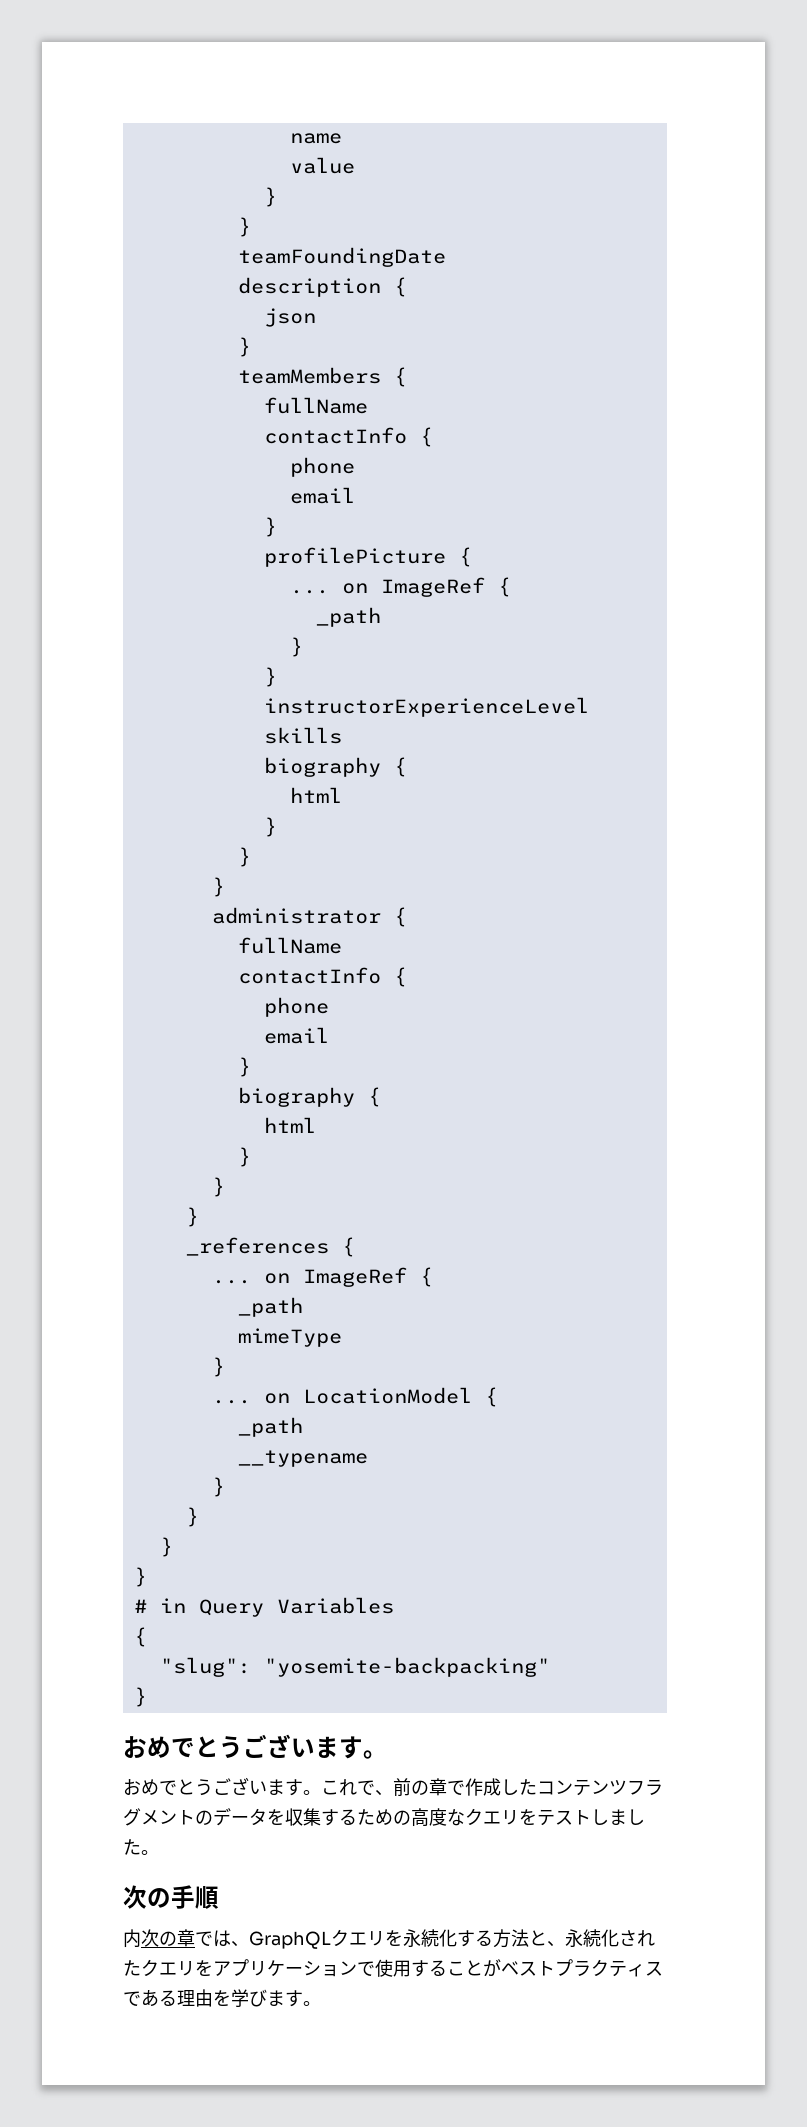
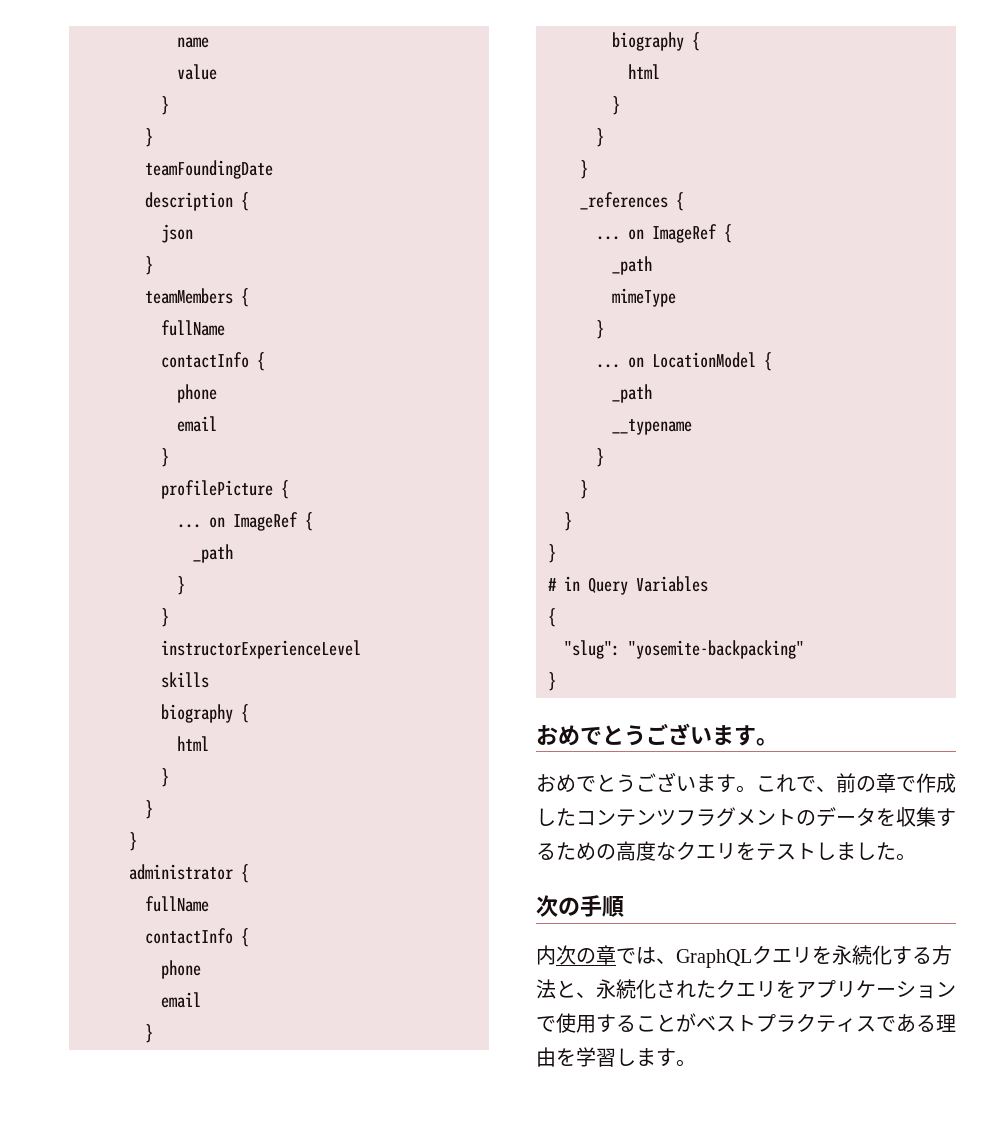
- 内次の章では、GraphQLクエリを永続化する方法と、永続化されたクエリをアプリケーションで使用することがベストプラクティスである理由を学びます。
+ 内次の章では、GraphQLクエリを永続化する方法と、永続化されたクエリをアプリケーションで使用することがベストプラクティスである理由を学習します。

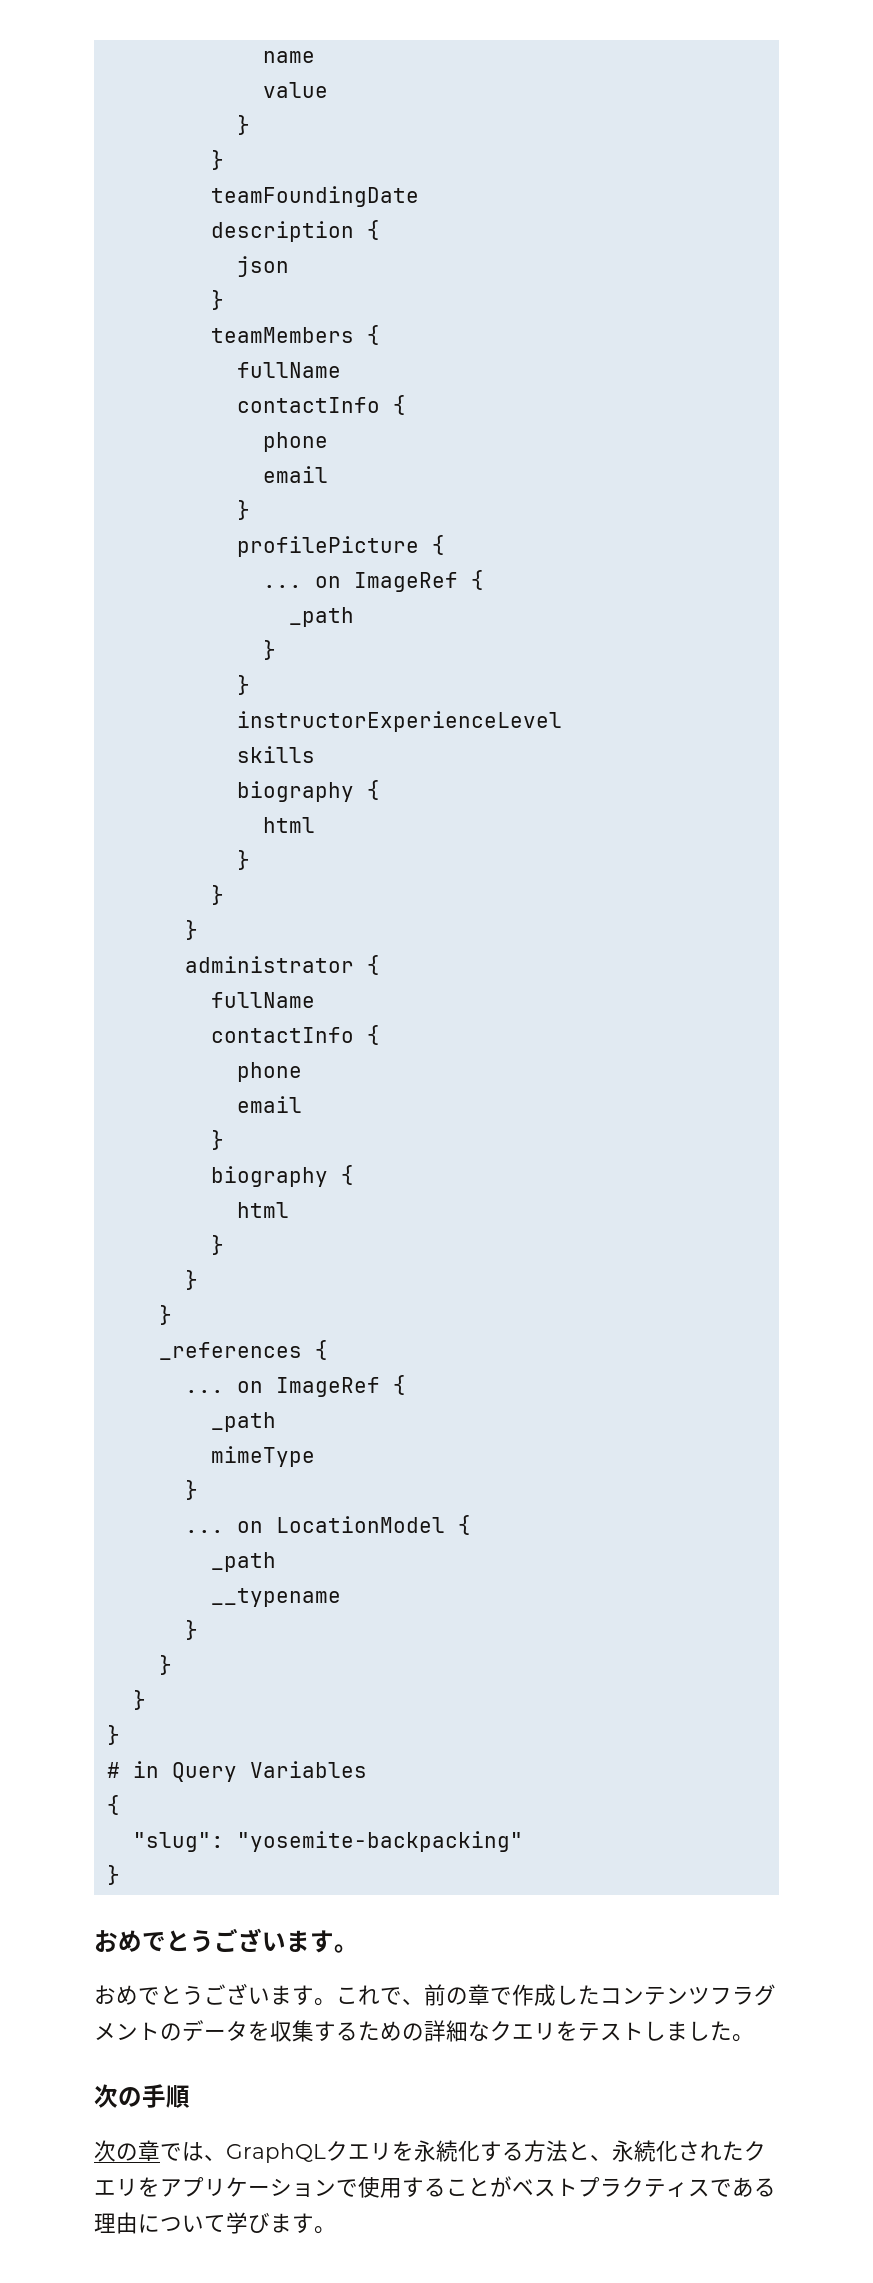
- これで、前の章で作成したコンテンツフラグメントのデータを収集するための高度なクエリをテストしました。
+ これで、前の章で作成したコンテンツフラグメントのデータを収集するための詳細なクエリをテストしました。
- 内次の章では、GraphQLクエリを永続化する方法と、永続化されたクエリをアプリケーションで使用することがベストプラクティスである理由を学習します。
+ 次の章では、GraphQLクエリを永続化する方法と、永続化されたクエリをアプリケーションで使用することがベストプラクティスである理由について学びます。

